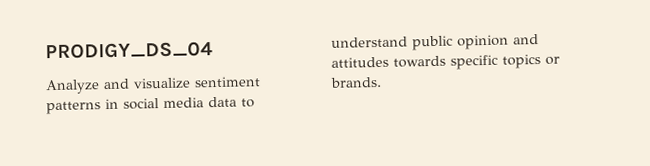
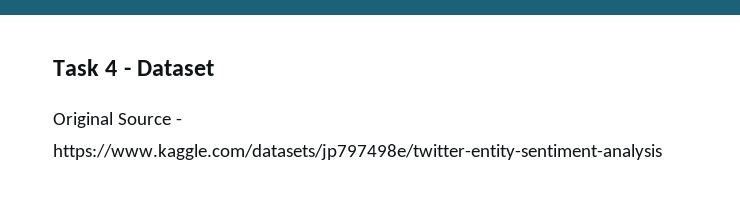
- PRODIGY_DS_04
- Analyze and visualize sentiment patterns in social media data to understand public opinion and attitudes towards specific topics or brands.
+ Task 4 - Dataset
+ Original Source - https://www.kaggle.com/datasets/jp797498e/twitter-entity-sentiment-analysis

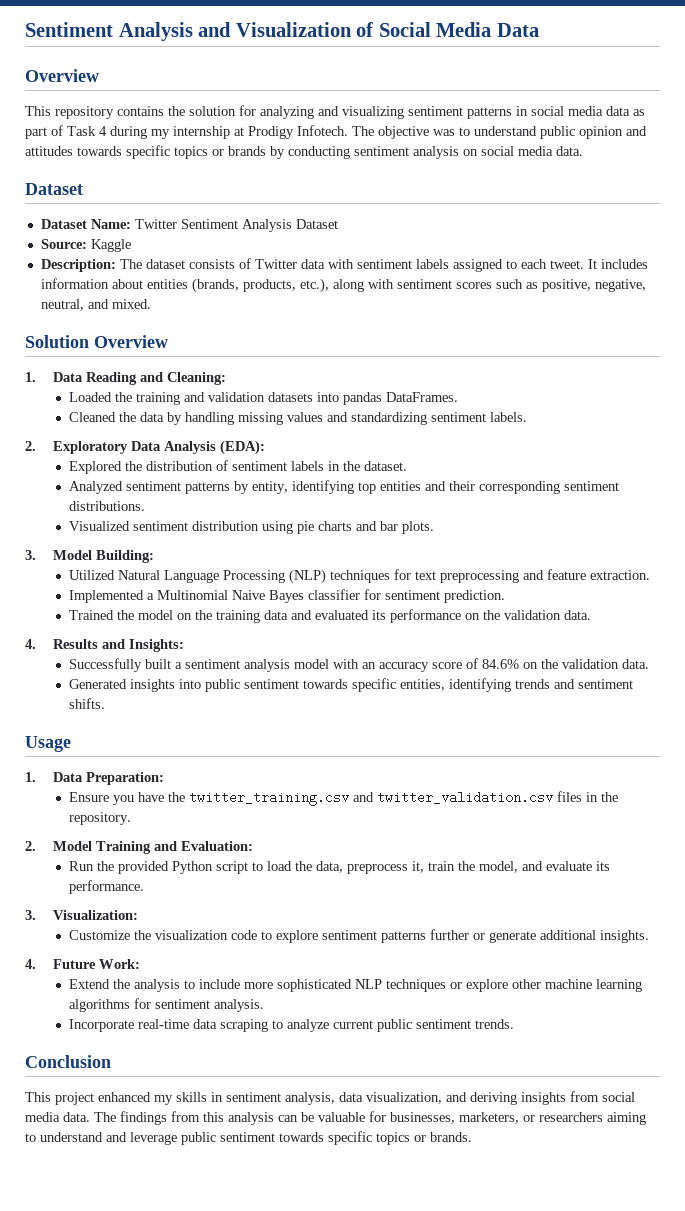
- Task 4 - Dataset
- Original Source - https://www.kaggle.com/datasets/jp797498e/twitter-entity-sentiment-analysis
+ Sentiment Analysis and Visualization of Social Media Data
+ Overview
+ This repository contains the solution for analyzing and visualizing sentiment patterns in social media data as part of Task 4 during my internship at Prodigy Infotech. The objective was to understand public opinion and attitudes towards specific topics or brands by conducting sentiment analysis on social media data.
+ Dataset
+ Dataset Name: Twitter Sentiment Analysis Dataset
+ Source: Kaggle
+ Description: The dataset consists of Twitter data with sentiment labels assigned to each tweet. It includes information about entities (brands, products, etc.), along with sentiment scores such as positive, negative, neutral, and mixed.
+ Solution Overview
+ 1. Data Reading and Cleaning:
+ Loaded the training and validation datasets into pandas DataFrames.
+ Cleaned the data by handling missing values and standardizing sentiment labels.
+ 2. Exploratory Data Analysis (EDA):
+ Explored the distribution of sentiment labels in the dataset.
+ Analyzed sentiment patterns by entity, identifying top entities and their corresponding sentiment distributions.
+ Visualized sentiment distribution using pie charts and bar plots.
+ 3. Model Building:
+ Utilized Natural Language Processing (NLP) techniques for text preprocessing and feature extraction.
+ Implemented a Multinomial Naive Bayes classifier for sentiment prediction.
+ Trained the model on the training data and evaluated its performance on the validation data.
+ 4. Results and Insights:
+ Successfully built a sentiment analysis model with an accuracy score of 84.6% on the validation data.
+ Generated insights into public sentiment towards specific entities, identifying trends and sentiment shifts.
+ Usage
+ 1. Data Preparation:
+ Ensure you have the twitter_training.csv and twitter_validation.csv files in the repository.
+ 2. Model Training and Evaluation:
+ Run the provided Python script to load the data, preprocess it, train the model, and evaluate its performance.
+ 3. Visualization:
+ Customize the visualization code to explore sentiment patterns further or generate additional insights.
+ 4. Future Work:
+ Extend the analysis to include more sophisticated NLP techniques or explore other machine learning algorithms for sentiment analysis.
+ Incorporate real-time data scraping to analyze current public sentiment trends.
+ Conclusion
+ This project enhanced my skills in sentiment analysis, data visualization, and deriving insights from social media data. The findings from this analysis can be valuable for businesses, marketers, or researchers aiming to understand and leverage public sentiment towards specific topics or brands.

